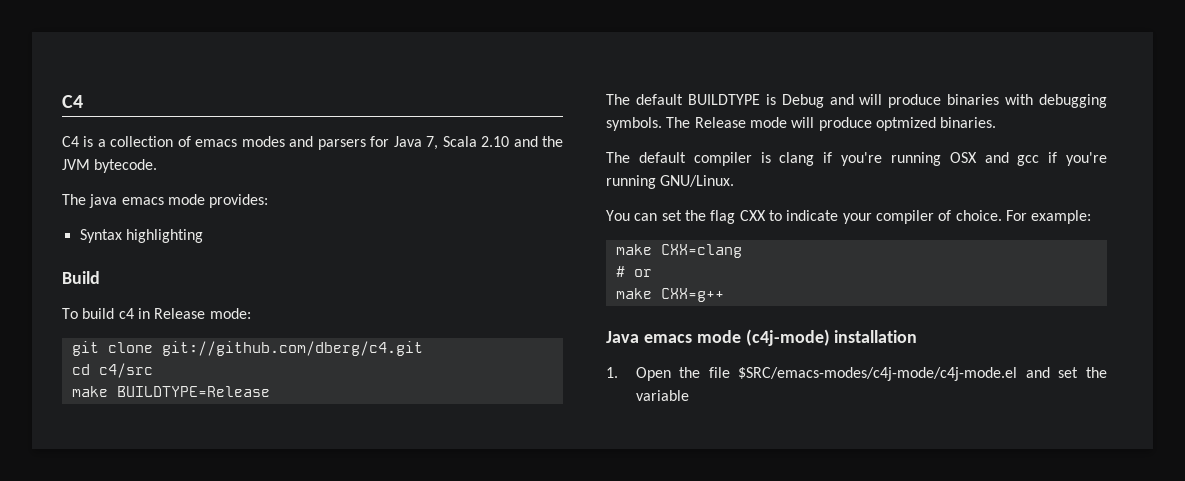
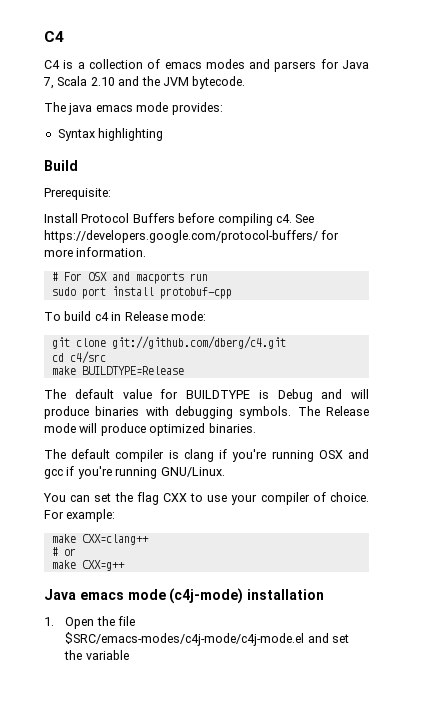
+ Prerequisite:
+ Install Protocol Buffers before compiling c4. See https://developers.google.com/protocol-buffers/ for more information.
+ # For OSX and macports run
+ sudo port install protobuf-cpp
- The default BUILDTYPE is Debug and will produce binaries with debugging symbols.
+ The default value for BUILDTYPE is Debug and will produce binaries with debugging symbols.
- The Release mode will produce optmized binaries.
+ The Release mode will produce optimized binaries.
- You can set the flag CXX to indicate your compiler of choice.
+ You can set the flag CXX to use your compiler of choice.
- make CXX=clang
+ make CXX=clang++

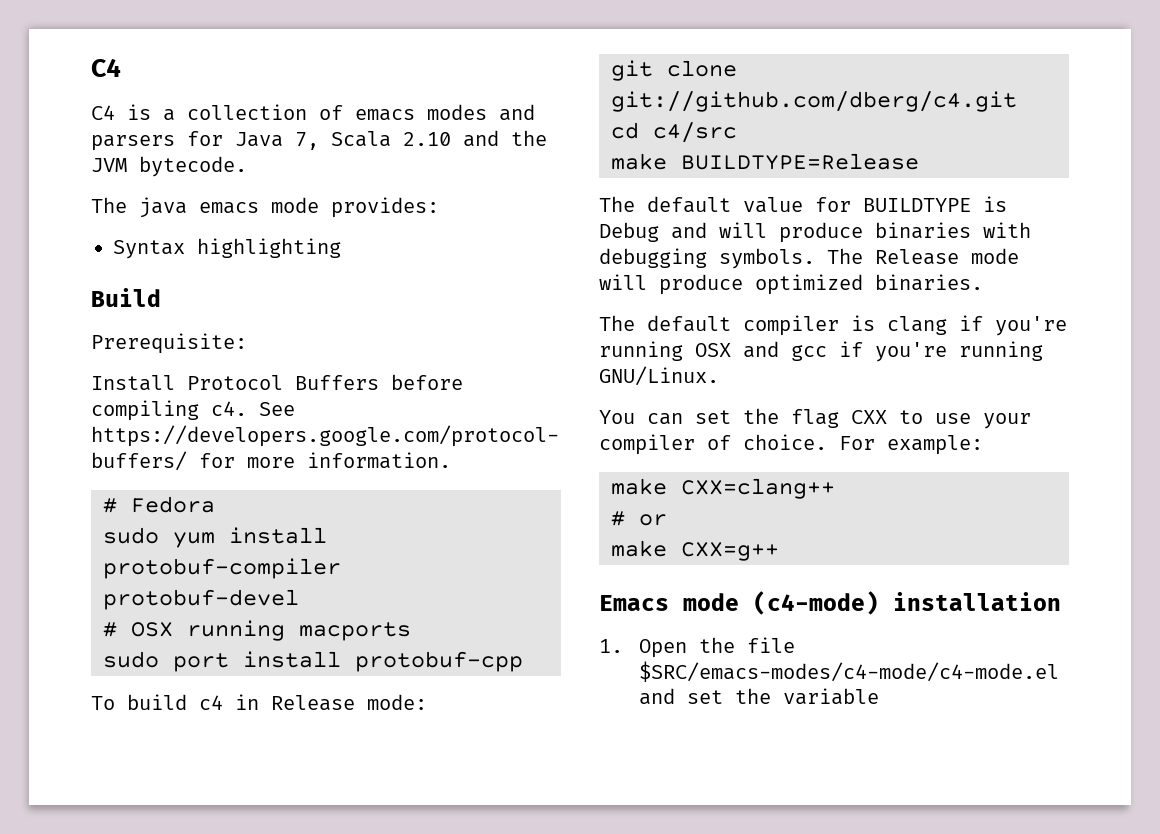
- # For OSX and macports run
+ # Fedora
+ sudo yum install protobuf-compiler protobuf-devel
+ # OSX running macports
- Java emacs mode (c4j-mode) installation
+ Emacs mode (c4-mode) installation
- 1. Open the file $SRC/emacs-modes/c4j-mode/c4j-mode.el and set the variable
+ 1. Open the file $SRC/emacs-modes/c4-mode/c4-mode.el and set the variable

